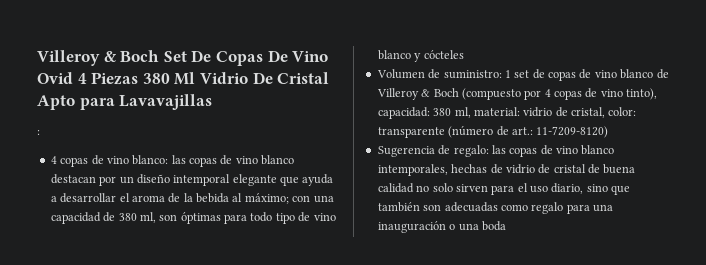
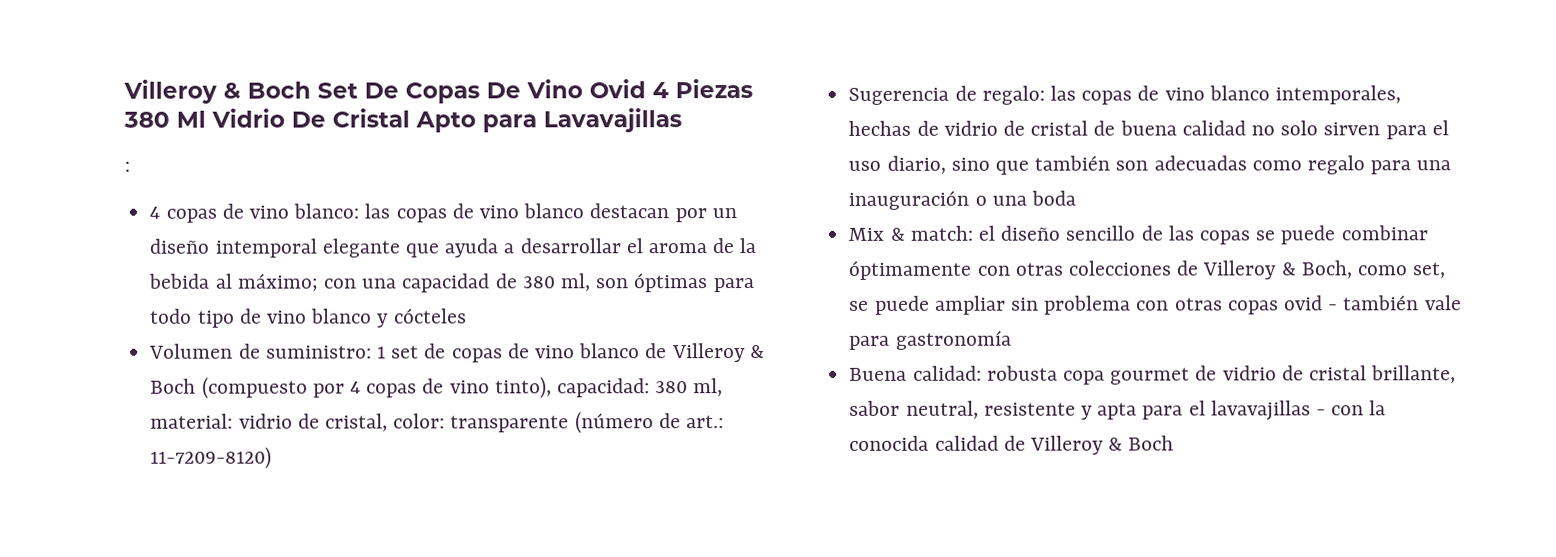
+ Mix & match: el diseño sencillo de las copas se puede combinar óptimamente con otras colecciones de Villeroy & Boch, como set, se puede ampliar sin problema con otras copas ovid - también vale para gastronomía
+ Buena calidad: robusta copa gourmet de vidrio de cristal brillante, sabor neutral, resistente y apta para el lavavajillas - con la conocida calidad de Villeroy & Boch

